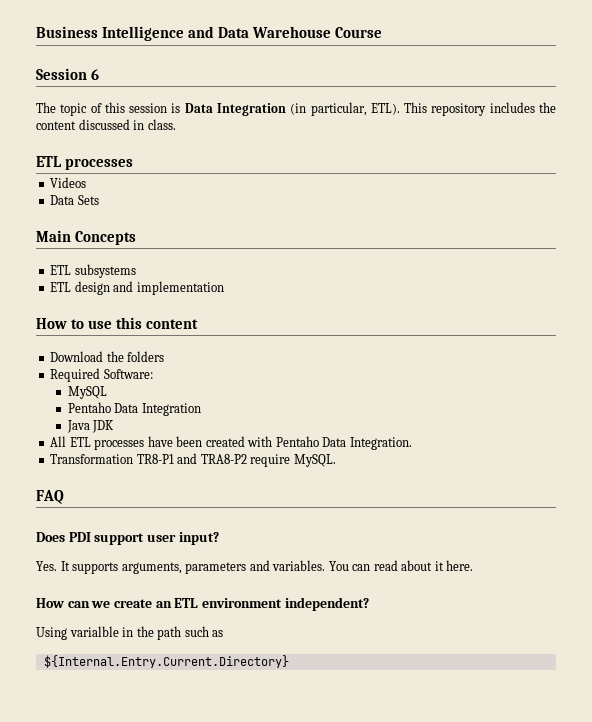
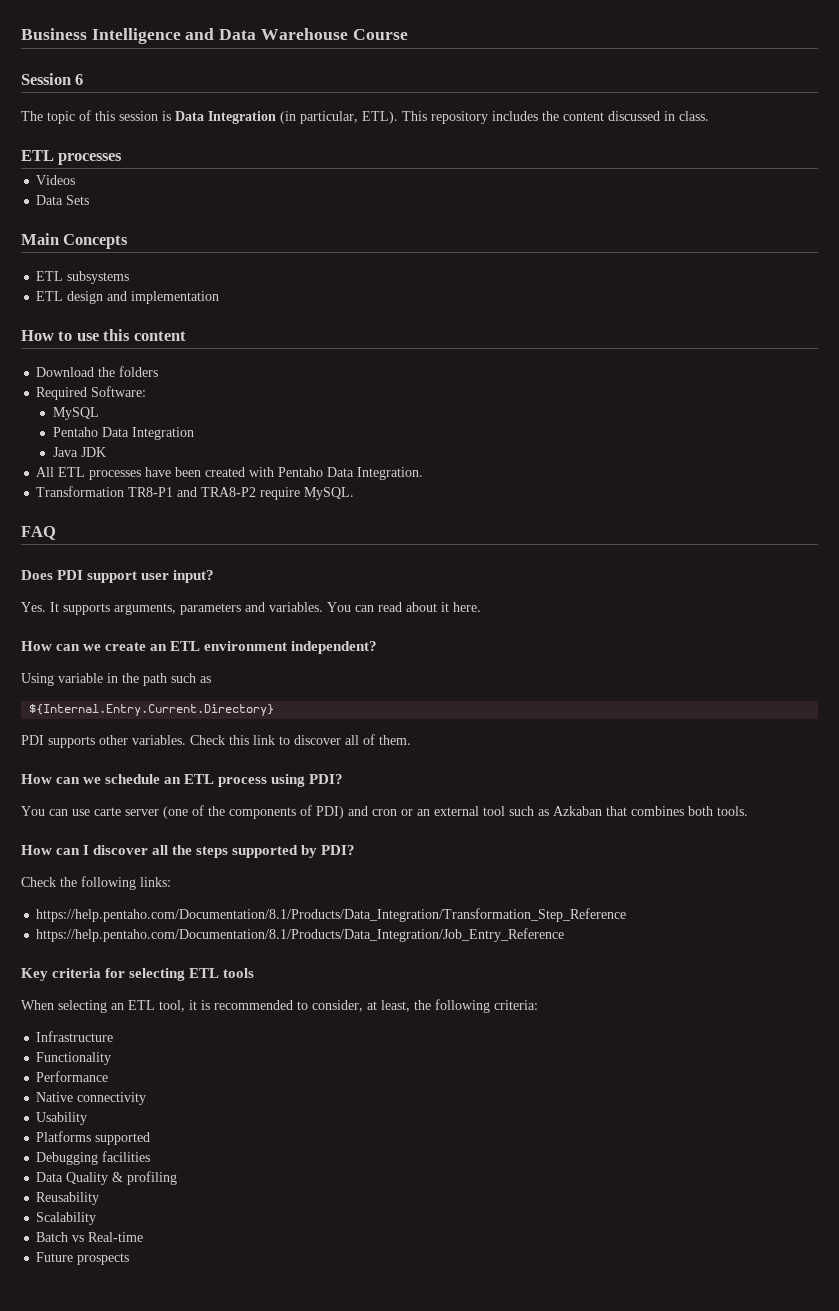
- Using varialble in the path such as
+ Using variable in the path such as
+ PDI supports other variables. Check this link to discover all of them.
+ How can we schedule an ETL process using PDI?
+ You can use carte server (one of the components of PDI) and cron or an external tool such as Azkaban that combines both tools.
+ How can I discover all the steps supported by PDI?
+ Check the following links:
+ https://help.pentaho.com/Documentation/8.1/Products/Data_Integration/Transformation_Step_Reference
+ https://help.pentaho.com/Documentation/8.1/Products/Data_Integration/Job_Entry_Reference
+ Key criteria for selecting ETL tools
+ When selecting an ETL tool, it is recommended to consider, at least, the following criteria:
+ Infrastructure
+ Functionality
+ Performance
+ Native connectivity
+ Usability
+ Platforms supported
+ Debugging facilities
+ Data Quality & profiling
+ Reusability
+ Scalability
+ Batch vs Real-time
+ Future prospects

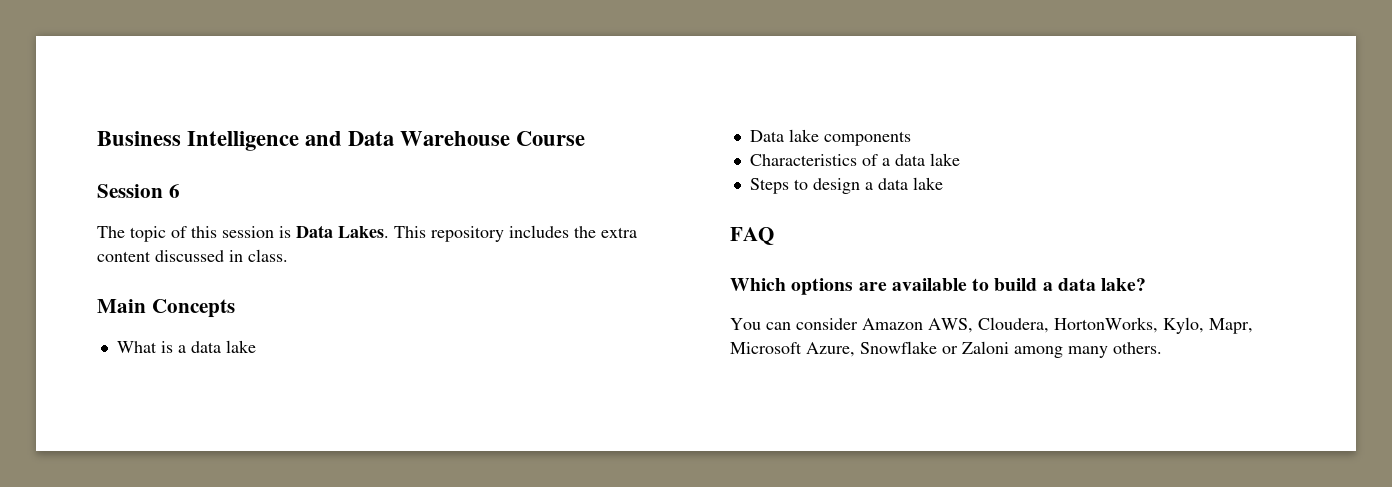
- The topic of this session is Data Integration (in particular, ETL).
+ The topic of this session is Data Lakes.
- This repository includes the content discussed in class.
- ETL processes
- Videos
- Data Sets
+ This repository includes the extra content discussed in class.
  Main Concepts
- ETL subsystems
- ETL design and implementation
- How to use this content
- Download the folders
- Required Software:
- MySQL
- Pentaho Data Integration
- Java JDK
- All ETL processes have been created with Pentaho Data Integration.
- Transformation TR8-P1 and TRA8-P2 require MySQL.
+ What is a data lake
+ Data lake components
+ Characteristics of a data lake
+ Steps to design a data lake
  FAQ
- Does PDI support user input?
- Yes. It supports arguments, parameters and variables. You can read about it here.
- How can we create an ETL environment independent?
- Using variable in the path such as
- ${Internal.Entry.Current.Directory}
- PDI supports other variables. Check this link to discover all of them.
- How can we schedule an ETL process using PDI?
- You can use carte server (one of the components of PDI) and cron or an external tool such as Azkaban that combines both tools.
- How can I discover all the steps supported by PDI?
- Check the following links:
- https://help.pentaho.com/Documentation/8.1/Products/Data_Integration/Transformation_Step_Reference
- https://help.pentaho.com/Documentation/8.1/Products/Data_Integration/Job_Entry_Reference
- Key criteria for selecting ETL tools
- When selecting an ETL tool, it is recommended to consider, at least, the following criteria:
- Infrastructure
- Functionality
- Performance
- Native connectivity
- Usability
- Platforms supported
- Debugging facilities
- Data Quality & profiling
- Reusability
- Scalability
- Batch vs Real-time
- Future prospects
+ Which options are available to build a data lake?
+ You can consider Amazon AWS, Cloudera, HortonWorks, Kylo, Mapr, Microsoft Azure, Snowflake or Zaloni among many others.

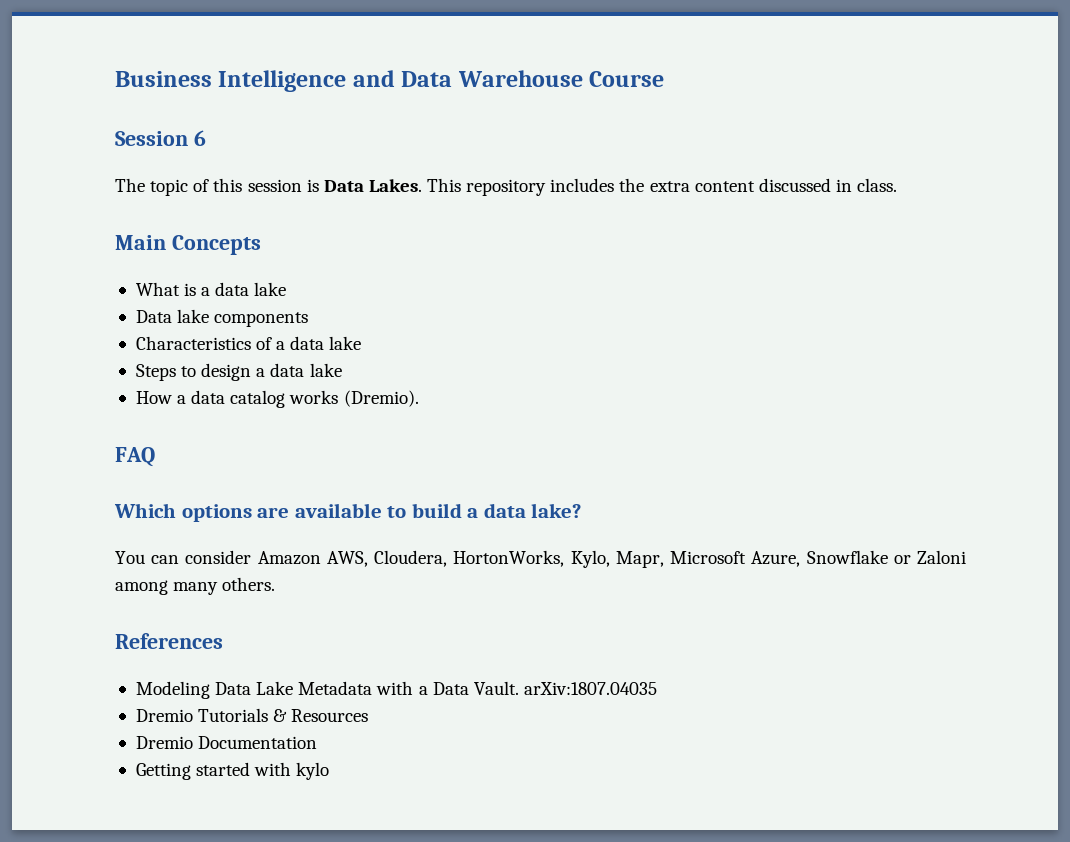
+ How a data catalog works (Dremio).
+ References
+ Modeling Data Lake Metadata with a Data Vault. arXiv:1807.04035
+ Dremio Tutorials & Resources
+ Dremio Documentation
+ Getting started with kylo

